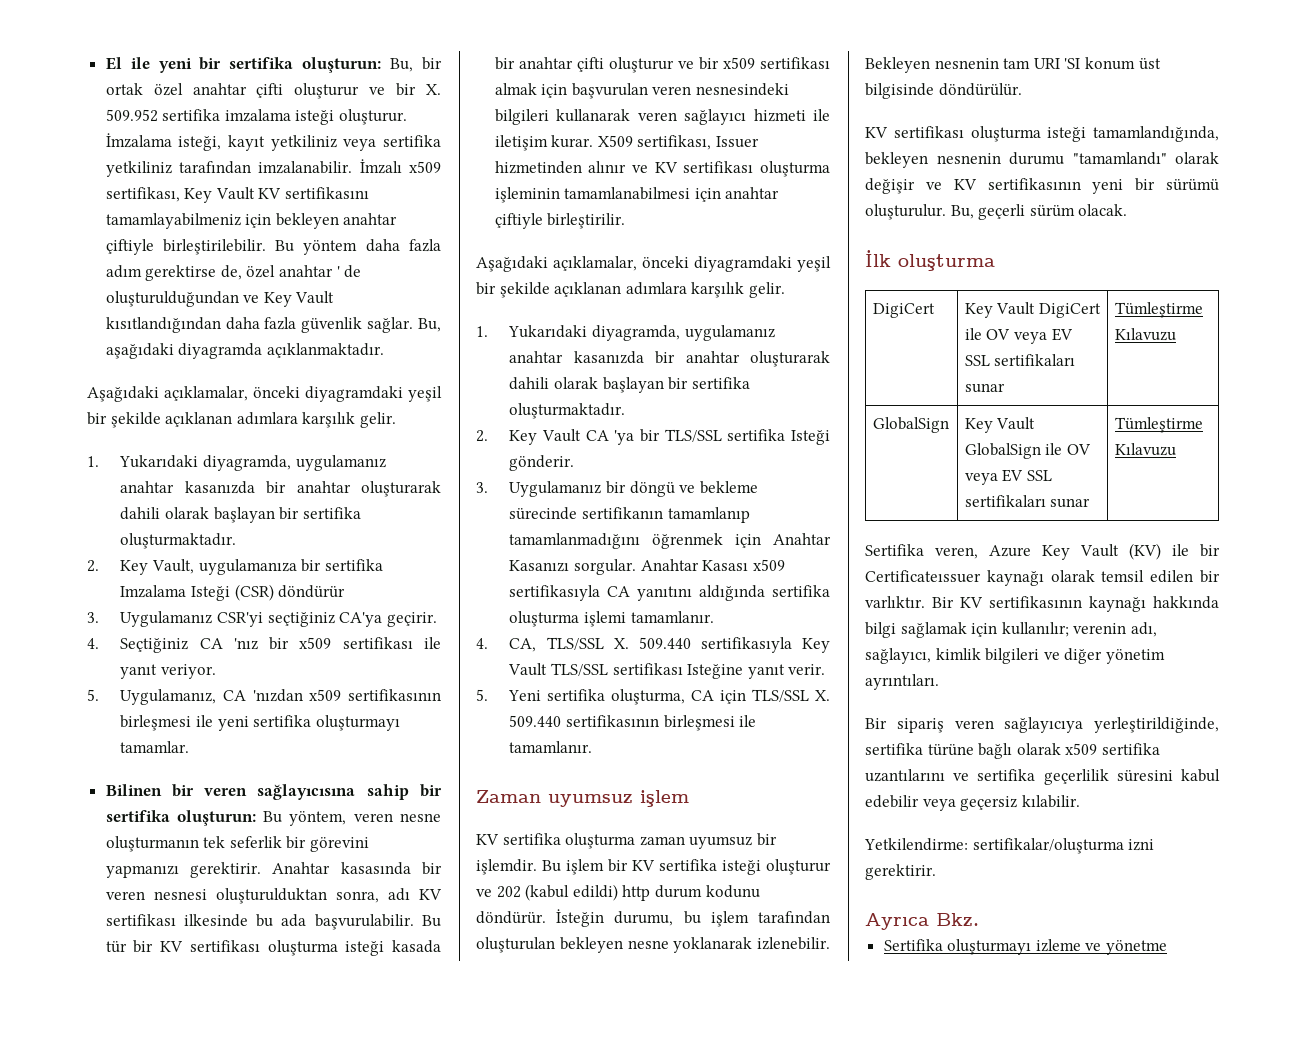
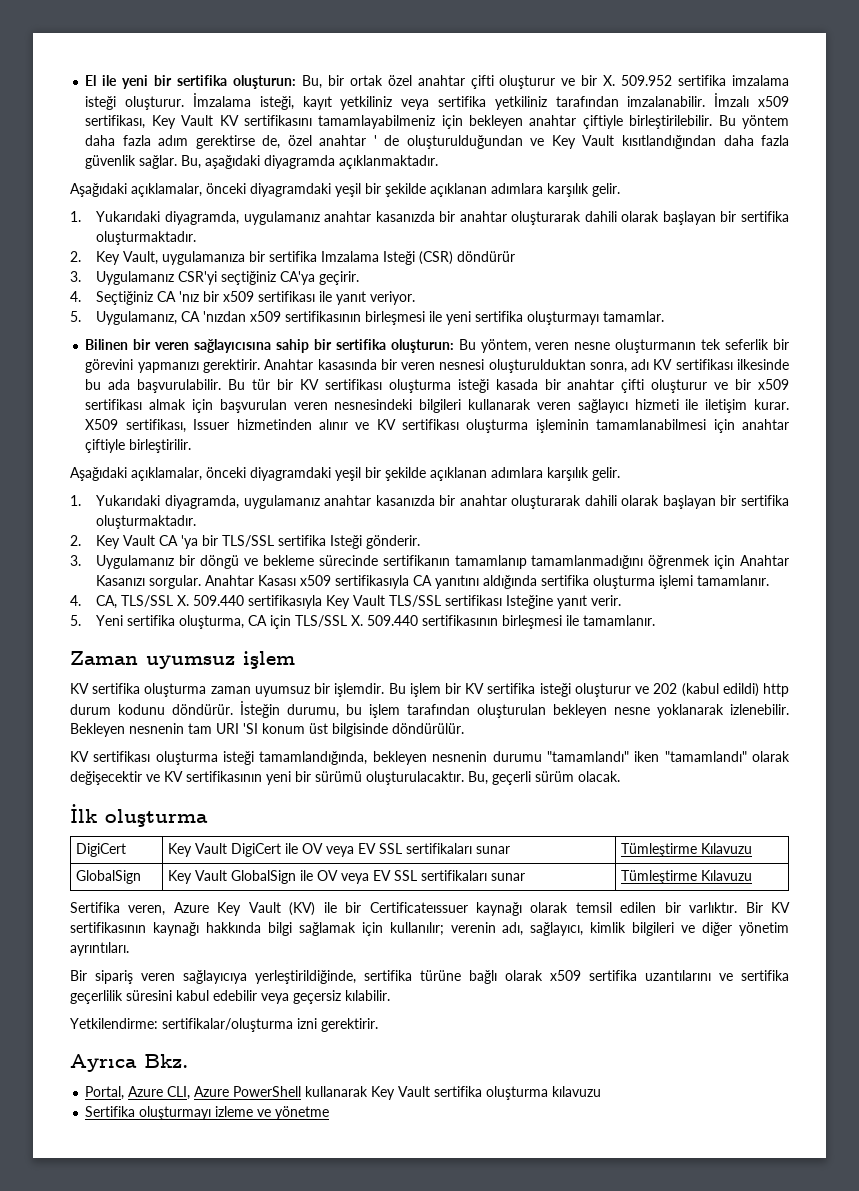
- KV sertifikası oluşturma isteği tamamlandığında, bekleyen nesnenin durumu "tamamlandı" olarak değişir ve KV sertifikasının yeni bir sürümü oluşturulur.
+ KV sertifikası oluşturma isteği tamamlandığında, bekleyen nesnenin durumu "tamamlandı" iken "tamamlandı" olarak değişecektir ve KV sertifikasının yeni bir sürümü oluşturulacaktır.
+ Portal, Azure CLI, Azure PowerShell kullanarak Key Vault sertifika oluşturma kılavuzu

